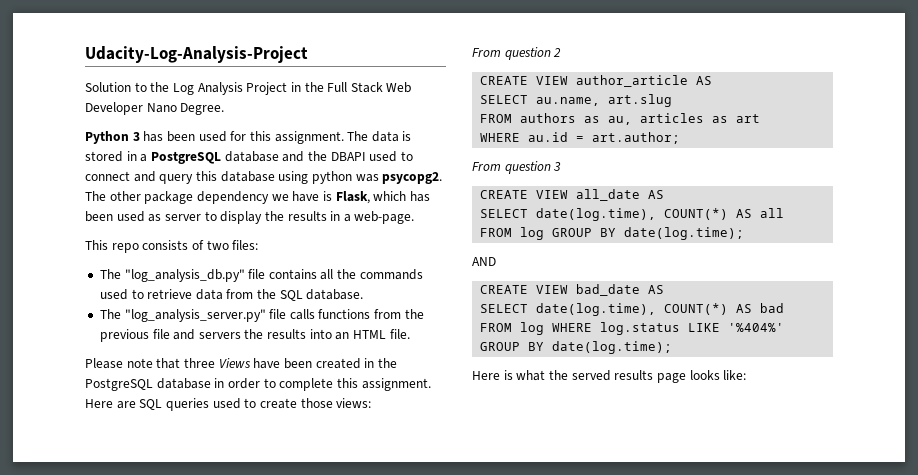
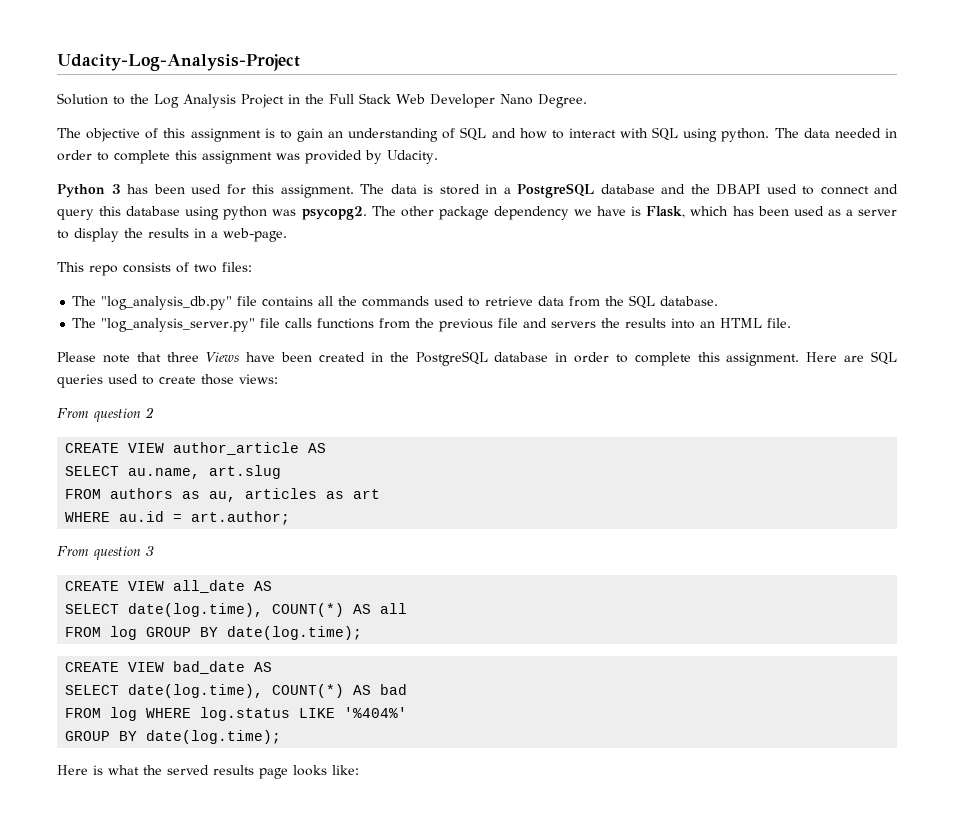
+ The objective of this assignment is to gain an understanding of SQL and how to interact with SQL using python. The data needed in order to complete this assignment was provided by Udacity.
- The other package dependency we have is Flask, which has been used as server to display the results in a web-page.
+ The other package dependency we have is Flask, which has been used as a server to display the results in a web-page.
- AND

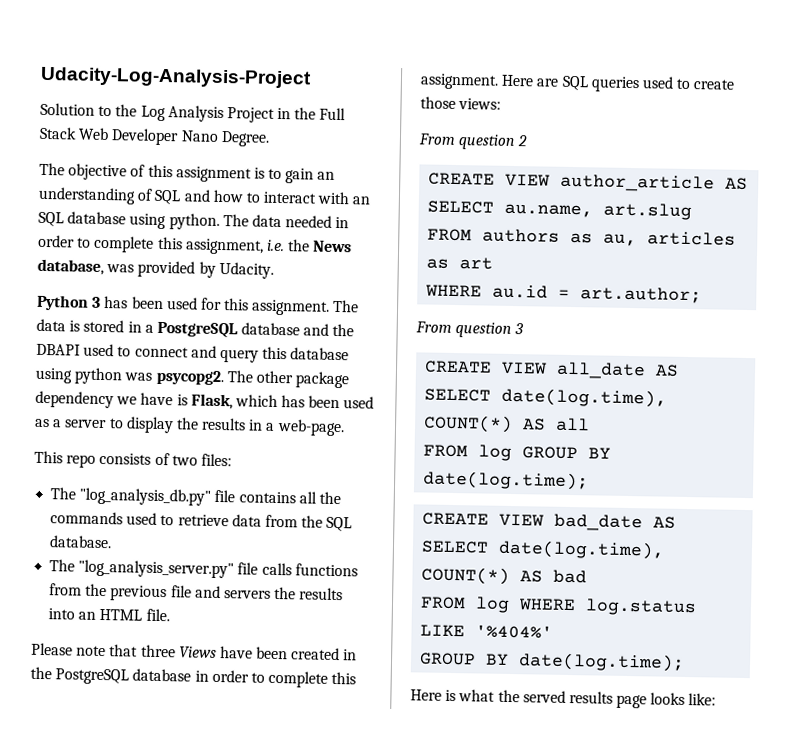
- The objective of this assignment is to gain an understanding of SQL and how to interact with SQL using python.
+ The objective of this assignment is to gain an understanding of SQL and how to interact with an SQL database using python.
- The data needed in order to complete this assignment was provided by Udacity.
+ The data needed in order to complete this assignment, i.e. the News database, was provided by Udacity.

